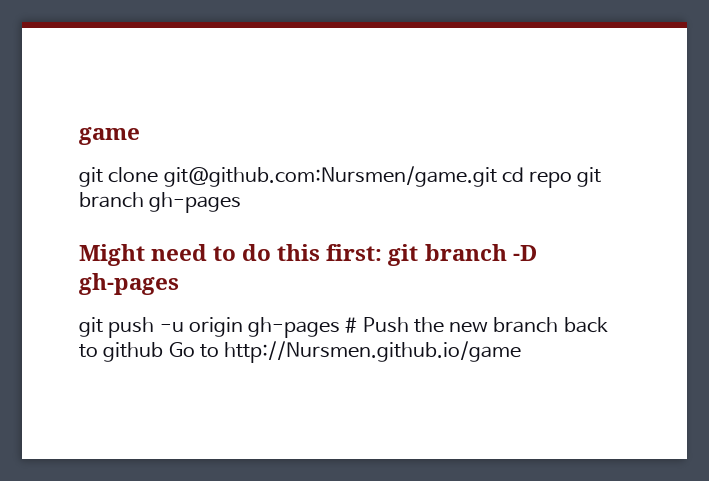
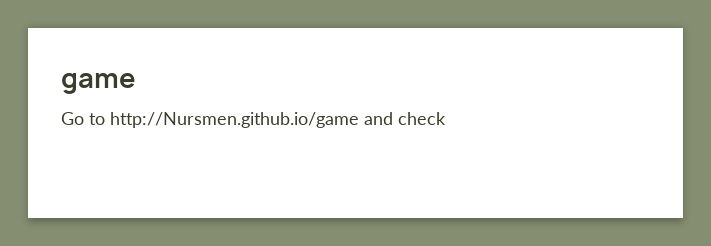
- git clone git@github.com:Nursmen/game.git cd repo git branch gh-pages
- Might need to do this first: git branch -D gh-pages
- git push -u origin gh-pages # Push the new branch back to github Go to http://Nursmen.github.io/game
+ Go to http://Nursmen.github.io/game and check

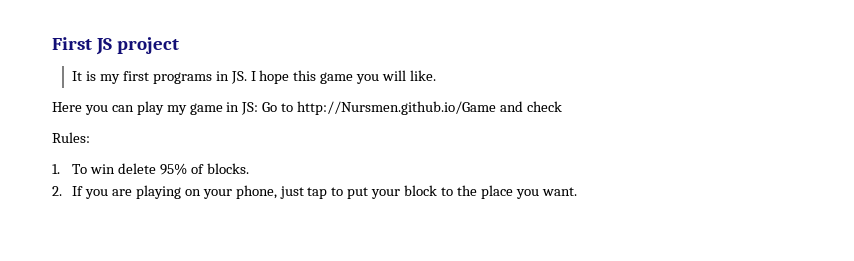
- game
- Go to http://Nursmen.github.io/game and check
+ First JS project
+ It is my first programs in JS. I hope this game you will like.
+ Here you can play my game in JS: Go to http://Nursmen.github.io/Game and check
+ Rules:
+ 1. To win delete 95% of blocks.
+ 2. If you are playing on your phone, just tap to put your block to the place you want.

